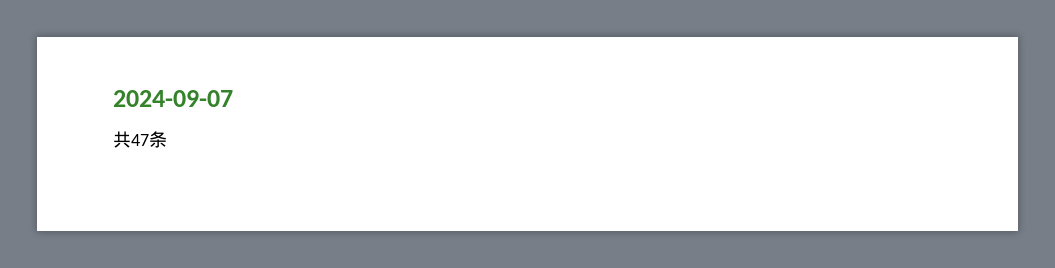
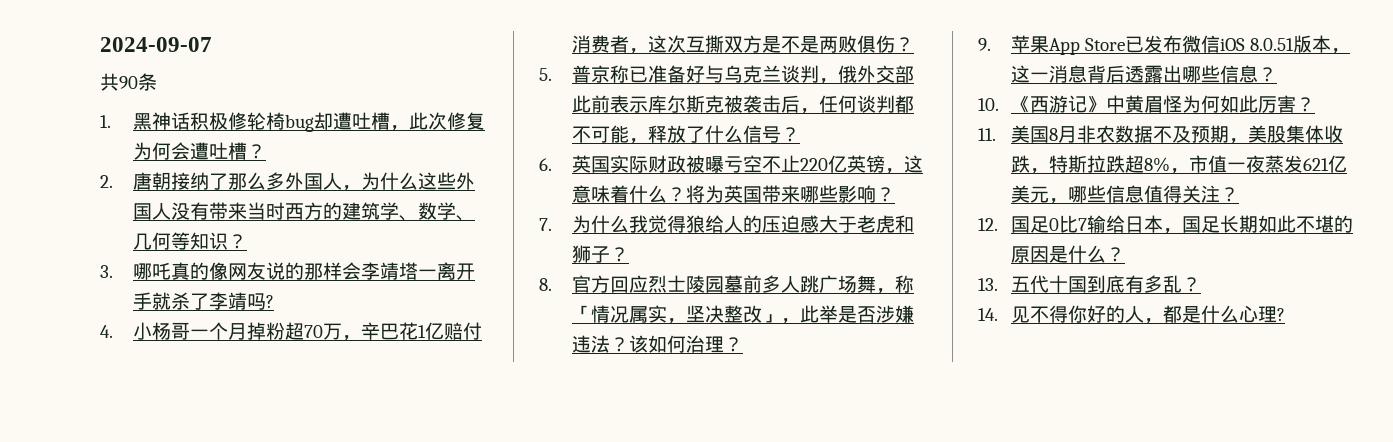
- 共47条
+ 共90条
+ 1.黑神话积极修轮椅bug却遭吐槽，此次修复为何会遭吐槽？
+ 2.唐朝接纳了那么多外国人，为什么这些外国人没有带来当时西方的建筑学、数学、几何等知识？
+ 3.哪吒真的像网友说的那样会李靖塔一离开手就杀了李靖吗?
+ 4.小杨哥一个月掉粉超70万，辛巴花1亿赔付消费者，这次互撕双方是不是两败俱伤？
+ 5.普京称已准备好与乌克兰谈判，俄外交部此前表示库尔斯克被袭击后，任何谈判都不可能，释放了什么信号？
+ 6.英国实际财政被曝亏空不止220亿英镑，这意味着什么？将为英国带来哪些影响？
+ 7.为什么我觉得狼给人的压迫感大于老虎和狮子？
+ 8.官方回应烈士陵园墓前多人跳广场舞，称「情况属实，坚决整改」，此举是否涉嫌违法？该如何治理？
+ 9.苹果App Store已发布微信iOS 8.0.51版本，这一消息背后透露出哪些信息？
+ 10.《西游记》中黄眉怪为何如此厉害？
+ 11.美国8月非农数据不及预期，美股集体收跌，特斯拉跌超8%，市值一夜蒸发621亿美元，哪些信息值得关注？
+ 12.国足0比7输给日本，国足长期如此不堪的原因是什么？
+ 13.五代十国到底有多乱？
+ 14.见不得你好的人，都是什么心理?

